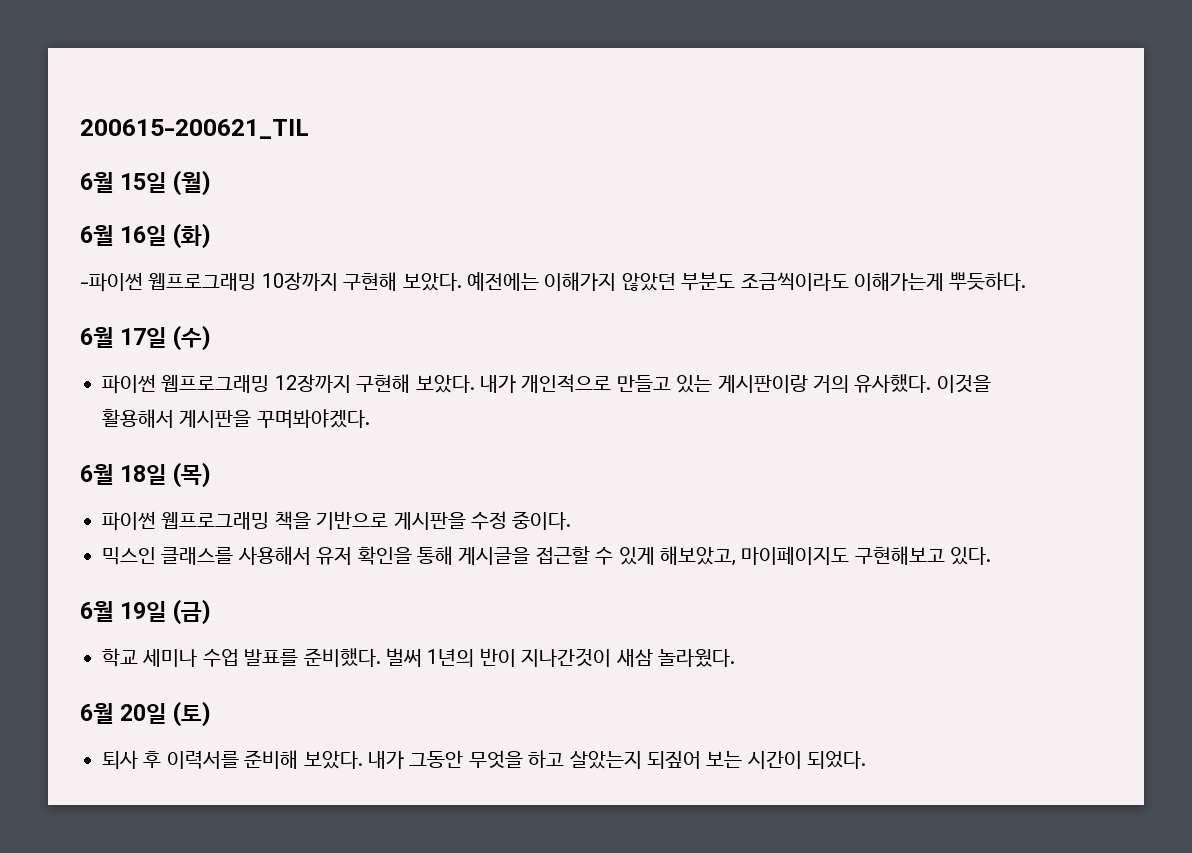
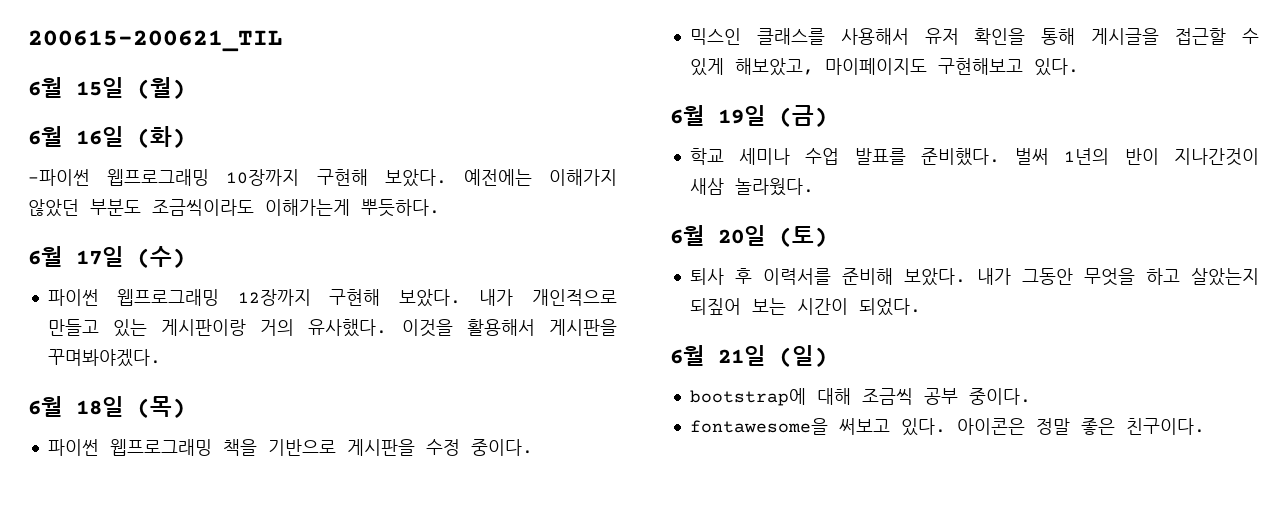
+ 6월 21일 (일)
+ bootstrap에 대해 조금씩 공부 중이다.
+ fontawesome을 써보고 있다. 아이콘은 정말 좋은 친구이다.

